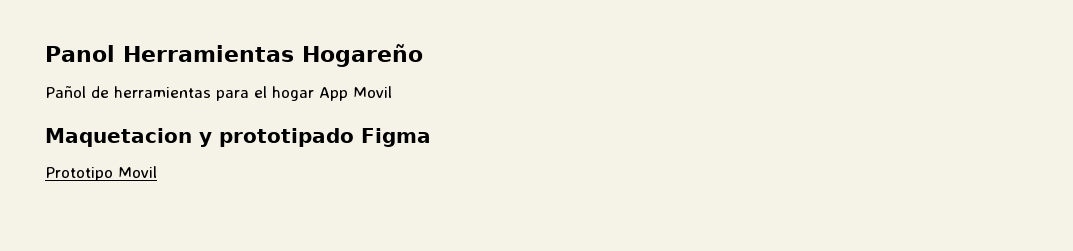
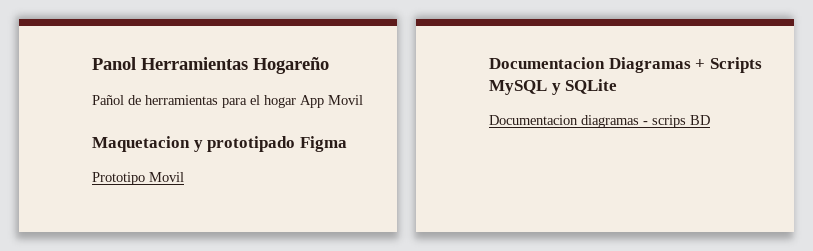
+ Documentacion Diagramas + Scripts MySQL y SQLite
+ Documentacion diagramas - scrips BD

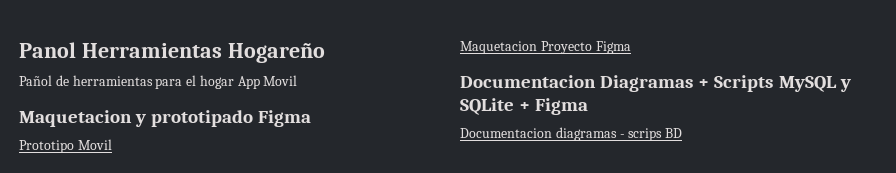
+ Maquetacion Proyecto Figma
- Documentacion Diagramas + Scripts MySQL y SQLite
+ Documentacion Diagramas + Scripts MySQL y SQLite + Figma

